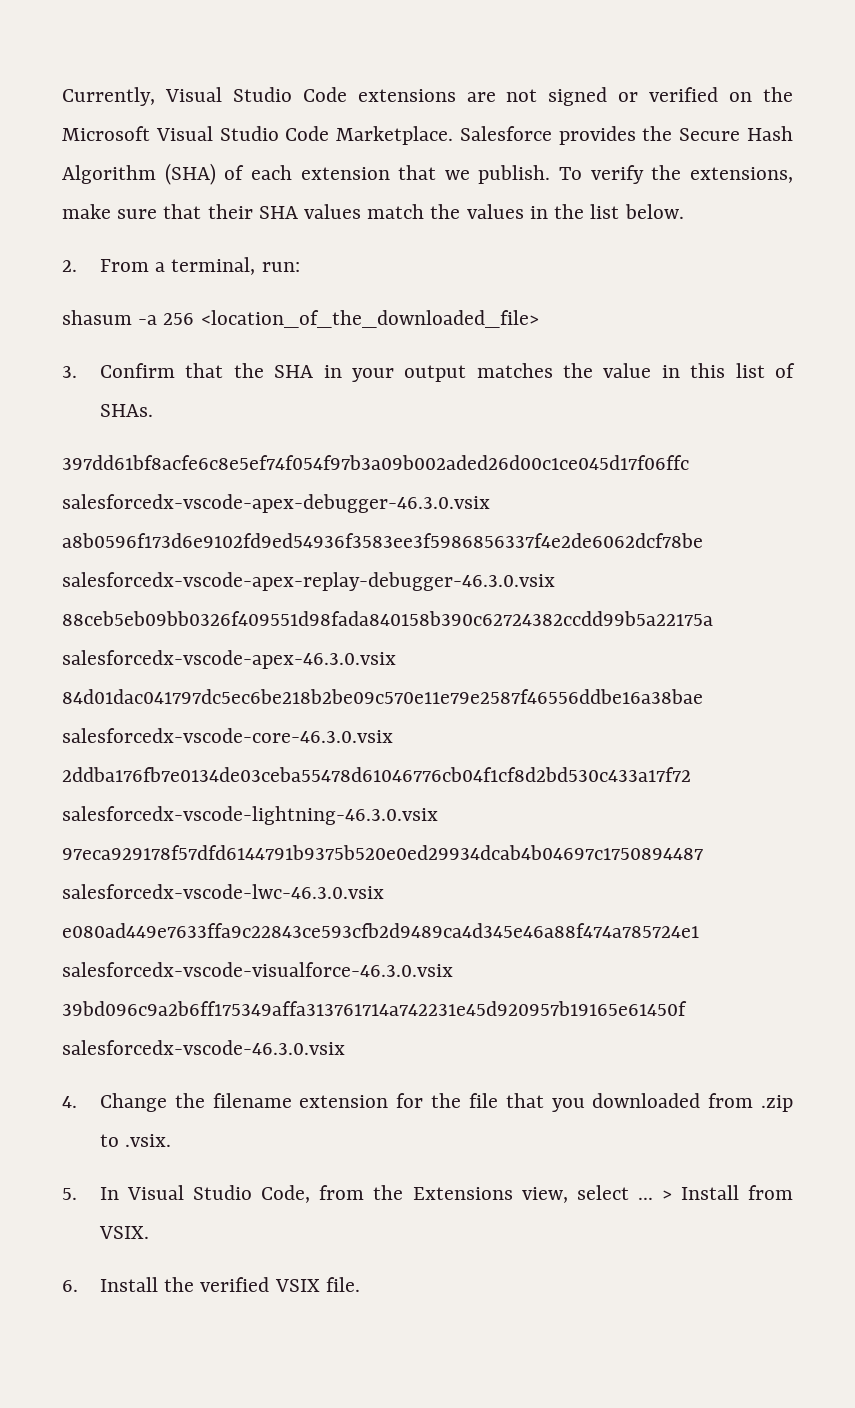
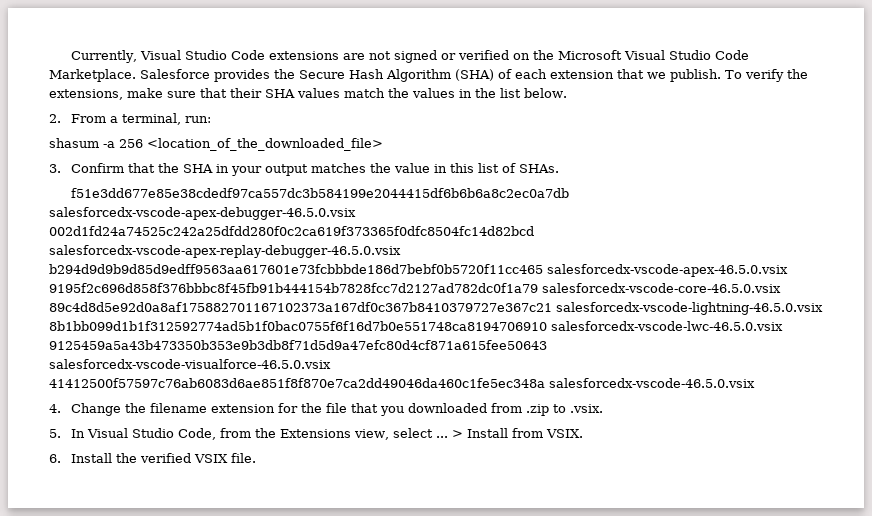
- 397dd61bf8acfe6c8e5ef74f054f97b3a09b002aded26d00c1ce045d17f06ffc salesforcedx-vscode-apex-debugger-46.3.0.vsix a8b0596f173d6e9102fd9ed54936f3583ee3f5986856337f4e2de6062dcf78be salesforcedx-vscode-apex-replay-debugger-46.3.0.vsix 88ceb5eb09bb0326f409551d98fada840158b390c62724382ccdd99b5a22175a salesforcedx-vscode-apex-46.3.0.vsix 84d01dac041797dc5ec6be218b2be09c570e11e79e2587f46556ddbe16a38bae salesforcedx-vscode-core-46.3.0.vsix 2ddba176fb7e0134de03ceba55478d61046776cb04f1cf8d2bd530c433a17f72 salesforcedx-vscode-lightning-46.3.0.vsix 97eca929178f57dfd6144791b9375b520e0ed29934dcab4b04697c1750894487 salesforcedx-vscode-lwc-46.3.0.vsix e080ad449e7633ffa9c22843ce593cfb2d9489ca4d345e46a88f474a785724e1 salesforcedx-vscode-visualforce-46.3.0.vsix 39bd096c9a2b6ff175349affa313761714a742231e45d920957b19165e61450f salesforcedx-vscode-46.3.0.vsix
+ f51e3dd677e85e38cdedf97ca557dc3b584199e2044415df6b6b6a8c2ec0a7db salesforcedx-vscode-apex-debugger-46.5.0.vsix 002d1fd24a74525c242a25dfdd280f0c2ca619f373365f0dfc8504fc14d82bcd salesforcedx-vscode-apex-replay-debugger-46.5.0.vsix b294d9d9b9d85d9edff9563aa617601e73fcbbbde186d7bebf0b5720f11cc465 salesforcedx-vscode-apex-46.5.0.vsix 9195f2c696d858f376bbbc8f45fb91b444154b7828fcc7d2127ad782dc0f1a79 salesforcedx-vscode-core-46.5.0.vsix 89c4d8d5e92d0a8af175882701167102373a167df0c367b8410379727e367c21 salesforcedx-vscode-lightning-46.5.0.vsix 8b1bb099d1b1f312592774ad5b1f0bac0755f6f16d7b0e551748ca8194706910 salesforcedx-vscode-lwc-46.5.0.vsix 9125459a5a43b473350b353e9b3db8f71d5d9a47efc80d4cf871a615fee50643 salesforcedx-vscode-visualforce-46.5.0.vsix 41412500f57597c76ab6083d6ae851f8f870e7ca2dd49046da460c1fe5ec348a salesforcedx-vscode-46.5.0.vsix

